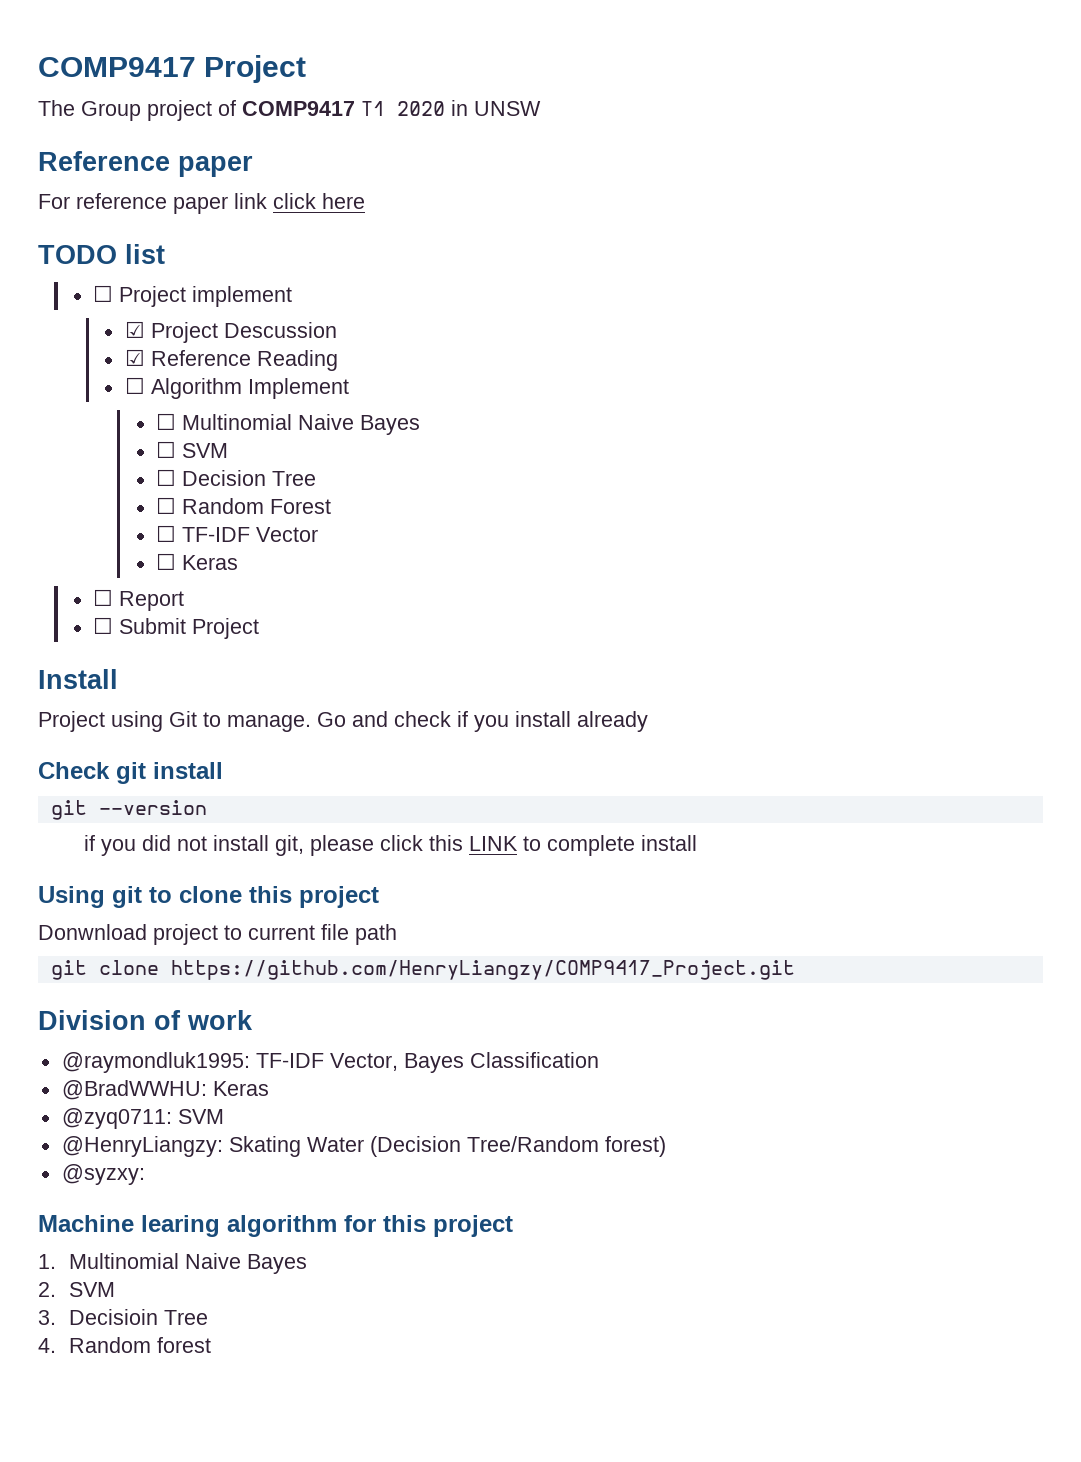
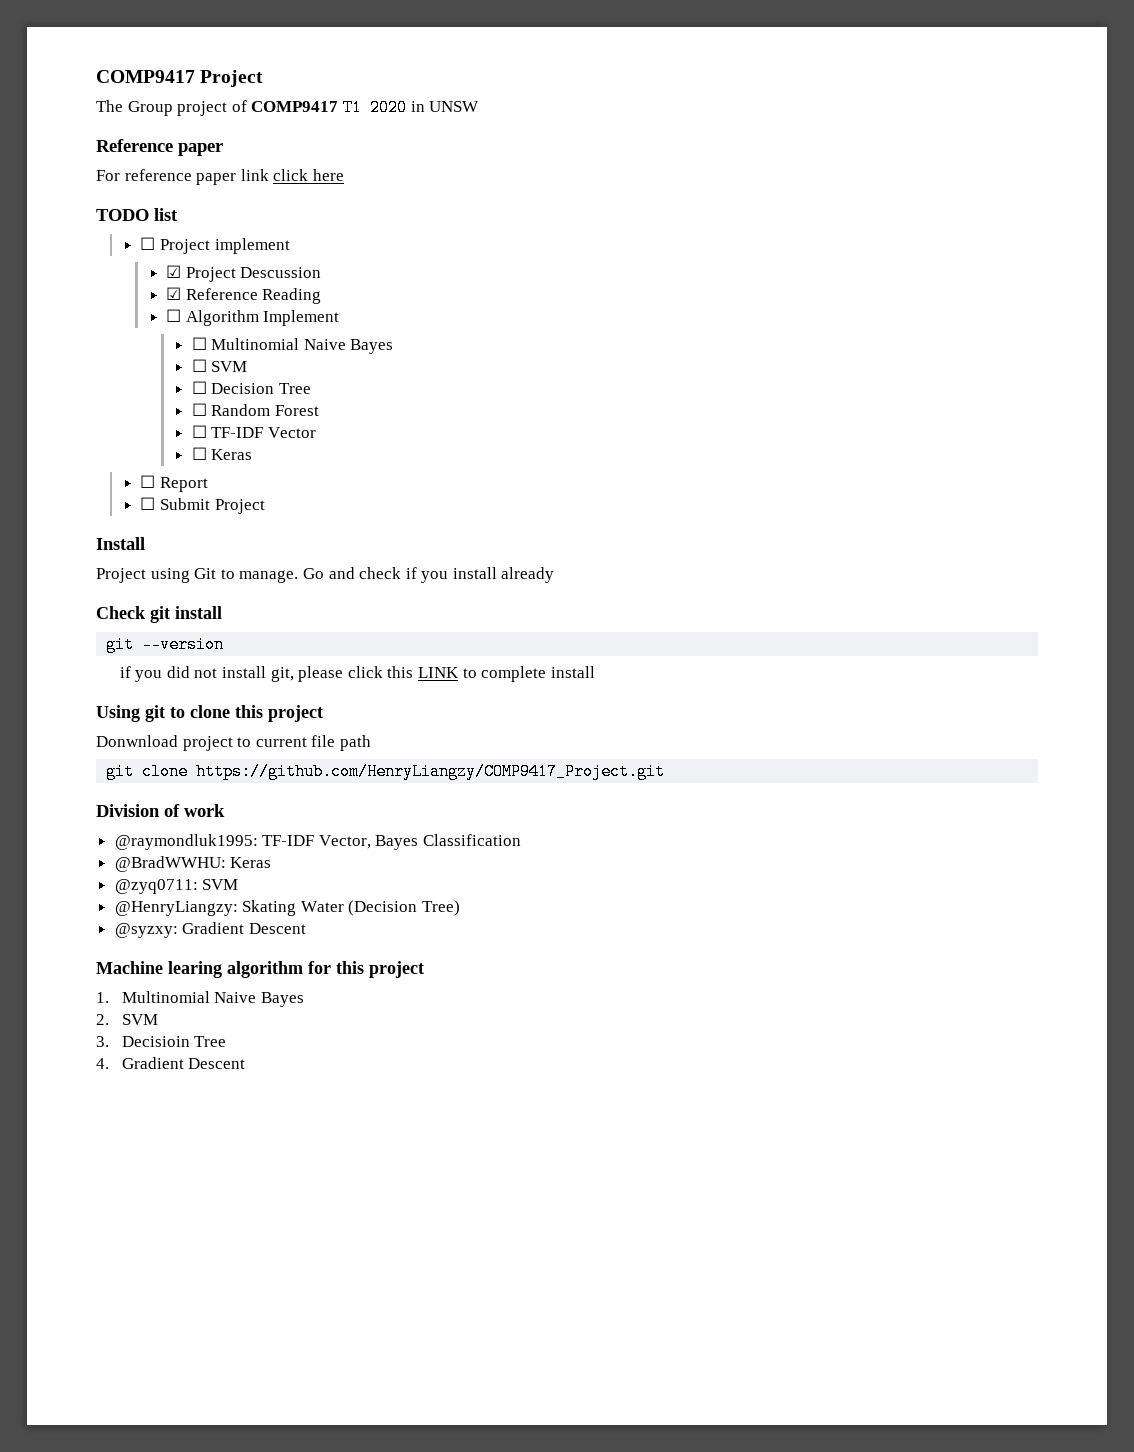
- @HenryLiangzy: Skating Water (Decision Tree/Random forest)
+ @HenryLiangzy: Skating Water (Decision Tree)
- @syzxy:
+ @syzxy: Gradient Descent
- 4. Random forest
+ 4. Gradient Descent

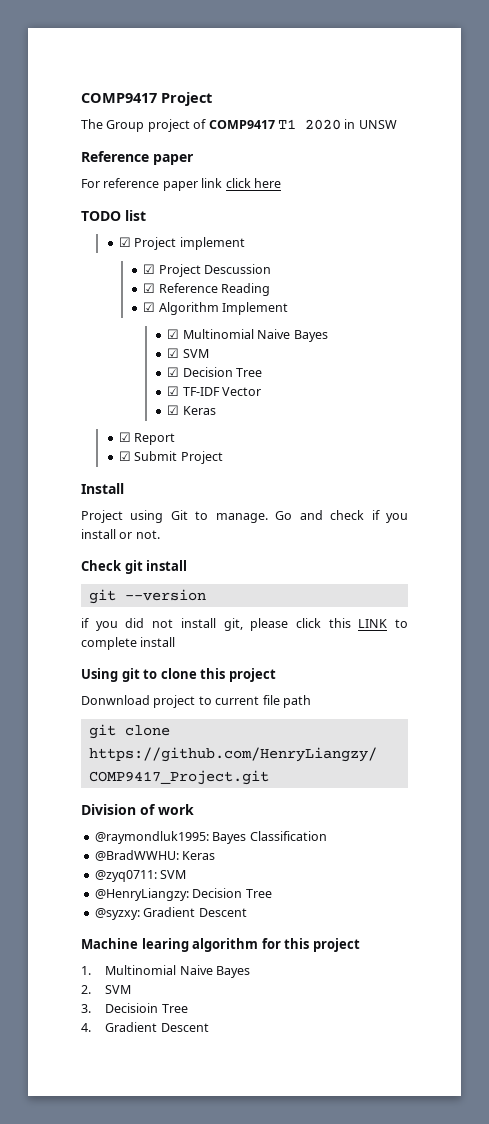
- ☐ Project implement
+ ☑ Project implement
- ☐ Algorithm Implement
+ ☑ Algorithm Implement
- ☐ Multinomial Naive Bayes
- ☐ SVM
- ☐ Decision Tree
- ☐ Random Forest
- ☐ TF-IDF Vector
+ ☑ Multinomial Naive Bayes
+ ☑ SVM
+ ☑ Decision Tree
+ ☑ TF-IDF Vector
- ☐ Keras
- ☐ Report
+ ☑ Keras
+ ☑ Report
- ☐ Submit Project
+ ☑ Submit Project
- Go and check if you install already
+ Go and check if you install or not.
- @raymondluk1995: TF-IDF Vector, Bayes Classification
+ @raymondluk1995: Bayes Classification
- @HenryLiangzy: Skating Water (Decision Tree)
+ @HenryLiangzy: Decision Tree

